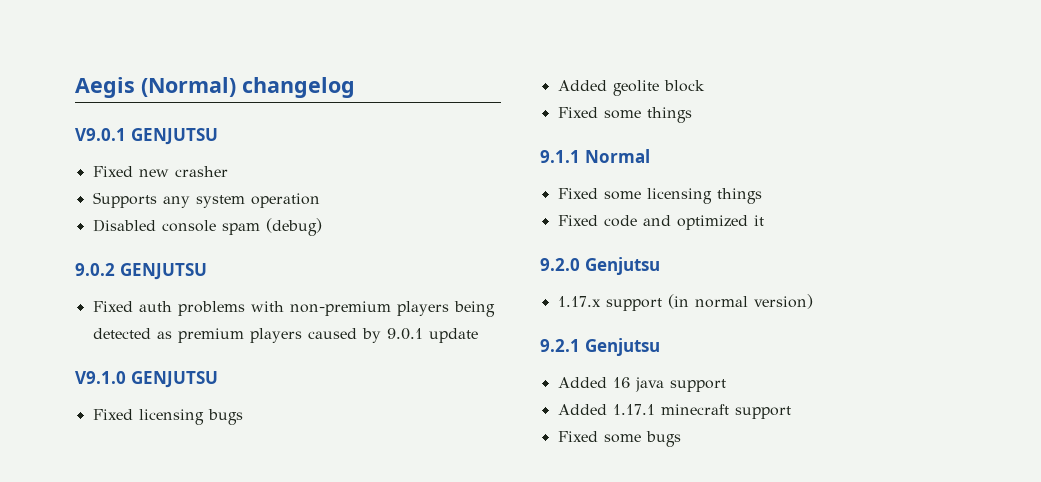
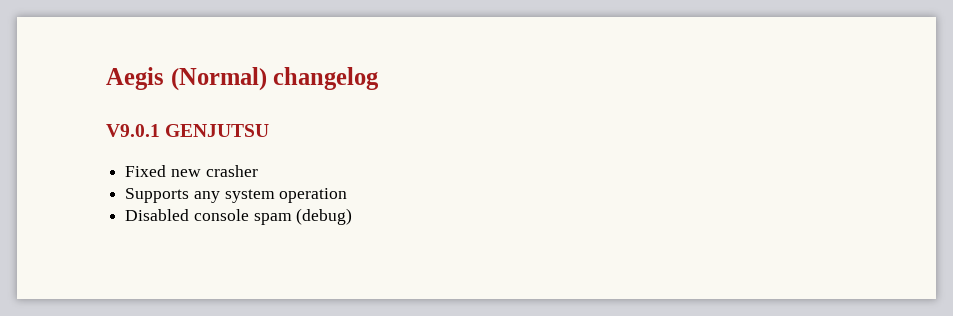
- 9.0.2 GENJUTSU
- Fixed auth problems with non-premium players being detected as premium players caused by 9.0.1 update
- V9.1.0 GENJUTSU
- Fixed licensing bugs
- Added geolite block
- Fixed some things
- 9.1.1 Normal
- Fixed some licensing things
- Fixed code and optimized it
- 9.2.0 Genjutsu
- 1.17.x support (in normal version)
- 9.2.1 Genjutsu
- Added 16 java support
- Added 1.17.1 minecraft support
- Fixed some bugs

